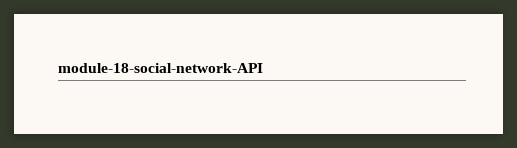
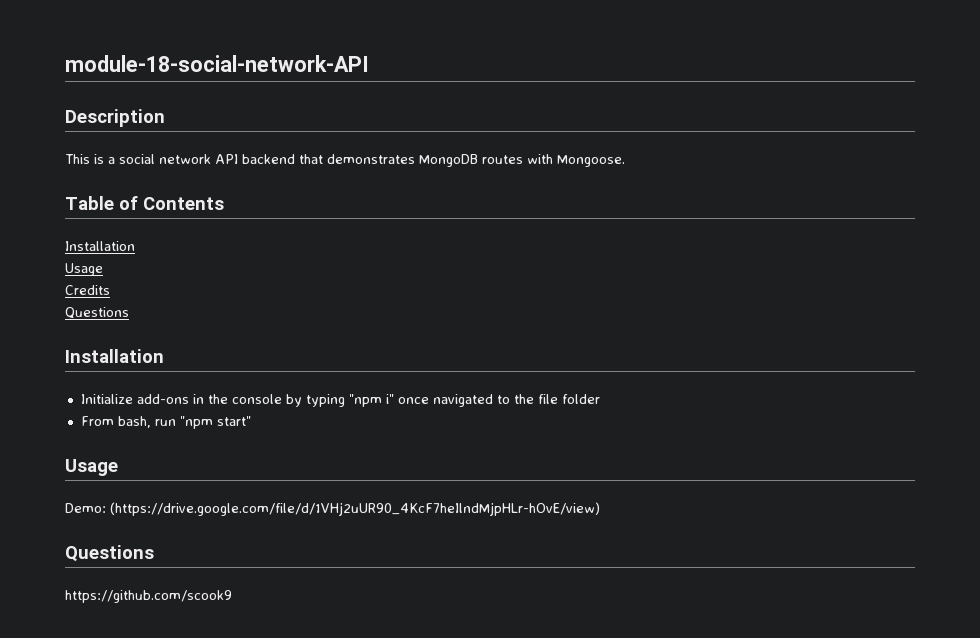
+ Description
+ This is a social network API backend that demonstrates MongoDB routes with Mongoose.
+ Table of Contents
+ Installation
+ Usage
+ Credits
+ Questions
+ Installation
+ Initialize add-ons in the console by typing "npm i" once navigated to the file folder
+ From bash, run "npm start"
+ Usage
+ Demo: (https://drive.google.com/file/d/1VHj2uUR90_4KcF7heIlndMjpHLr-hOvE/view)
+ Questions
+ https://github.com/scook9

